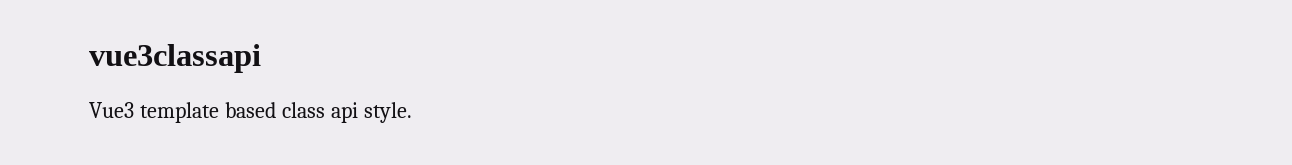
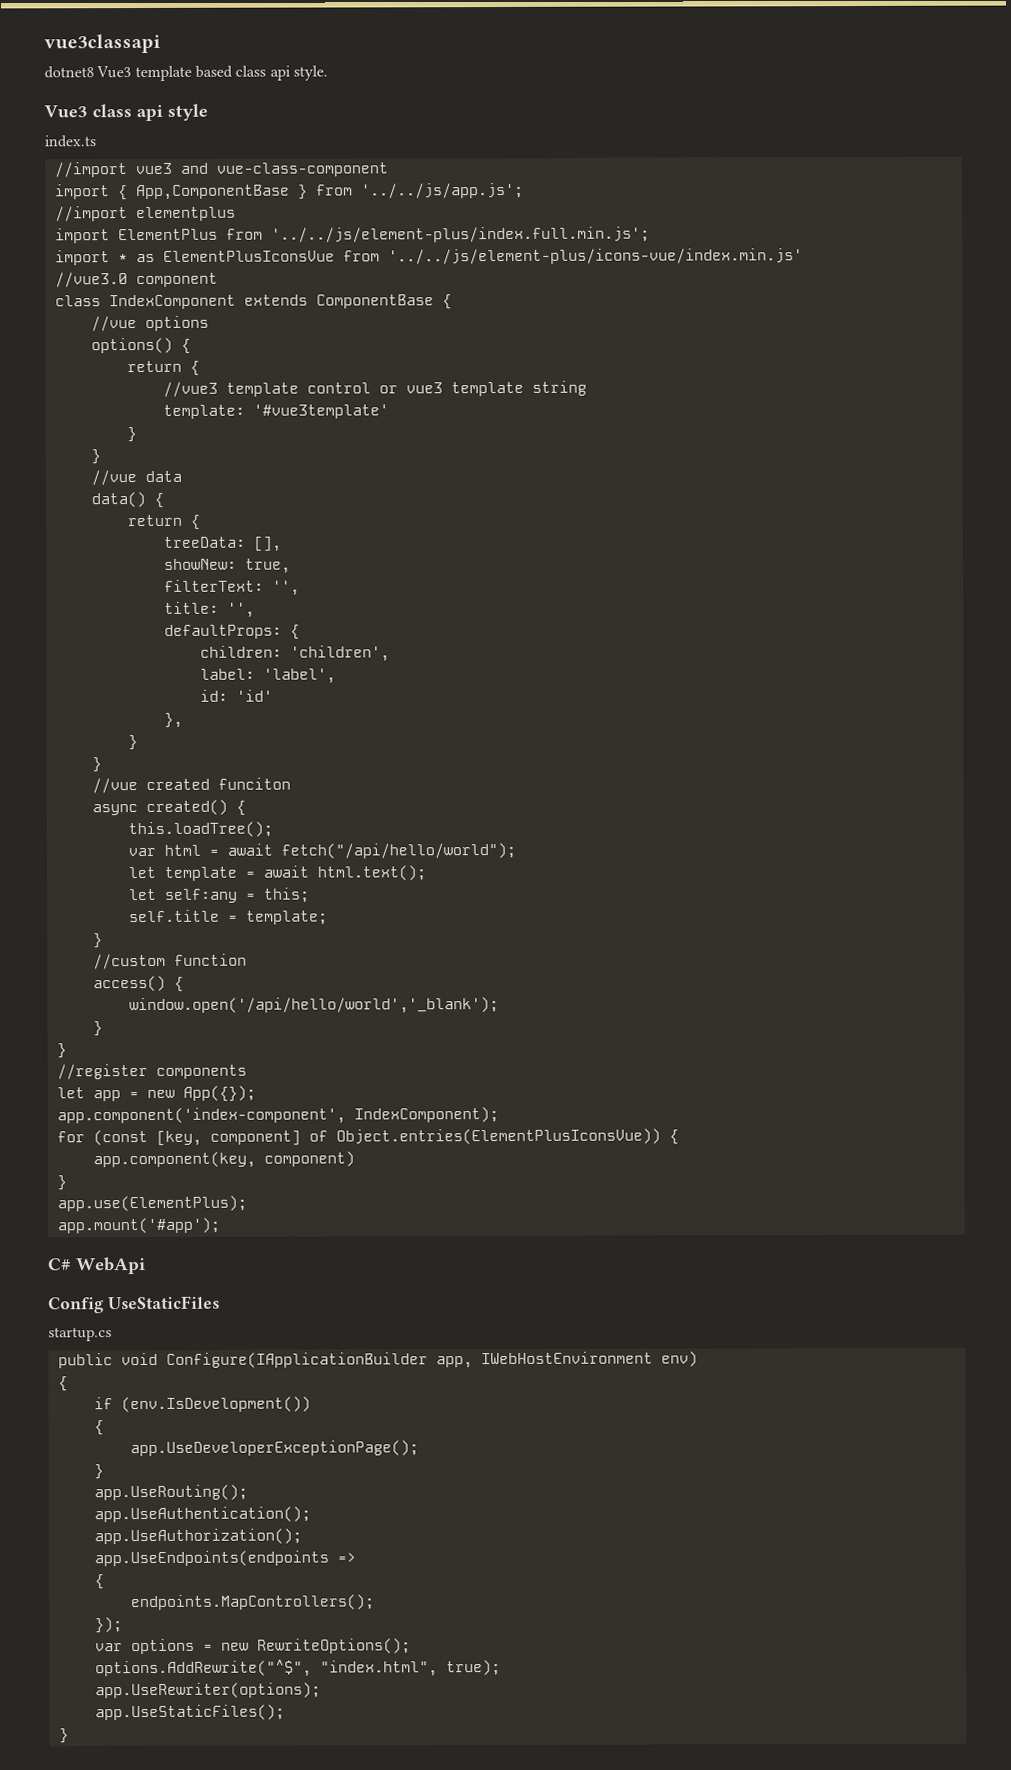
- Vue3 template based class api style.
+ dotnet8 Vue3 template based class api style.
+ Vue3 class api style
+ index.ts
+ //import vue3 and vue-class-component
+ import { App,ComponentBase } from '../../js/app.js';
+ //import elementplus
+ import ElementPlus from '../../js/element-plus/index.full.min.js';
+ import * as ElementPlusIconsVue from '../../js/element-plus/icons-vue/index.min.js'
+ //vue3.0 component
+ class IndexComponent extends ComponentBase {
+ //vue options
+ options() {
+ return {
+ //vue3 template control or vue3 template string
+ template: '#vue3template'
+ }
+ }
+ //vue data
+ data() {
+ return {
+ treeData: [],
+ showNew: true,
+ filterText: '',
+ title: '',
+ defaultProps: {
+ children: 'children',
+ label: 'label',
+ id: 'id'
+ },
+ }
+ }
+ //vue created funciton
+ async created() {
+ this.loadTree();
+ var html = await fetch("/api/hello/world");
+ let template = await html.text();
+ let self:any = this;
+ self.title = template;
+ }
+ //custom function
+ access() {
+ window.open('/api/hello/world','_blank');
+ }
+ }
+ //register components
+ let app = new App({});
+ app.component('index-component', IndexComponent);
+ for (const [key, component] of Object.entries(ElementPlusIconsVue)) {
+ app.component(key, component)
+ }
+ app.use(ElementPlus);
+ app.mount('#app');
+ C# WebApi
+ Config UseStaticFiles
+ startup.cs
+ public void Configure(IApplicationBuilder app, IWebHostEnvironment env)
+ {
+ if (env.IsDevelopment())
+ {
+ app.UseDeveloperExceptionPage();
+ }
+ app.UseRouting();
+ app.UseAuthentication();
+ app.UseAuthorization();
+ app.UseEndpoints(endpoints =>
+ {
+ endpoints.MapControllers();
+ });
+ var options = new RewriteOptions();
+ options.AddRewrite("^$", "index.html", true);
+ app.UseRewriter(options);
+ app.UseStaticFiles();
+ }

